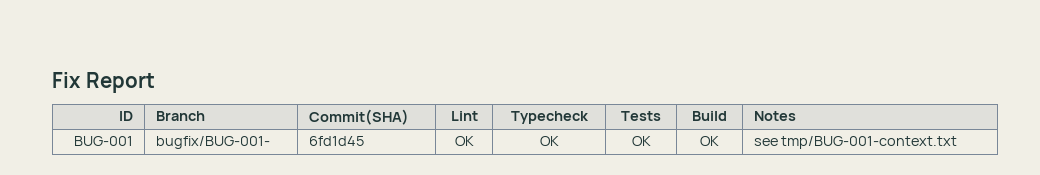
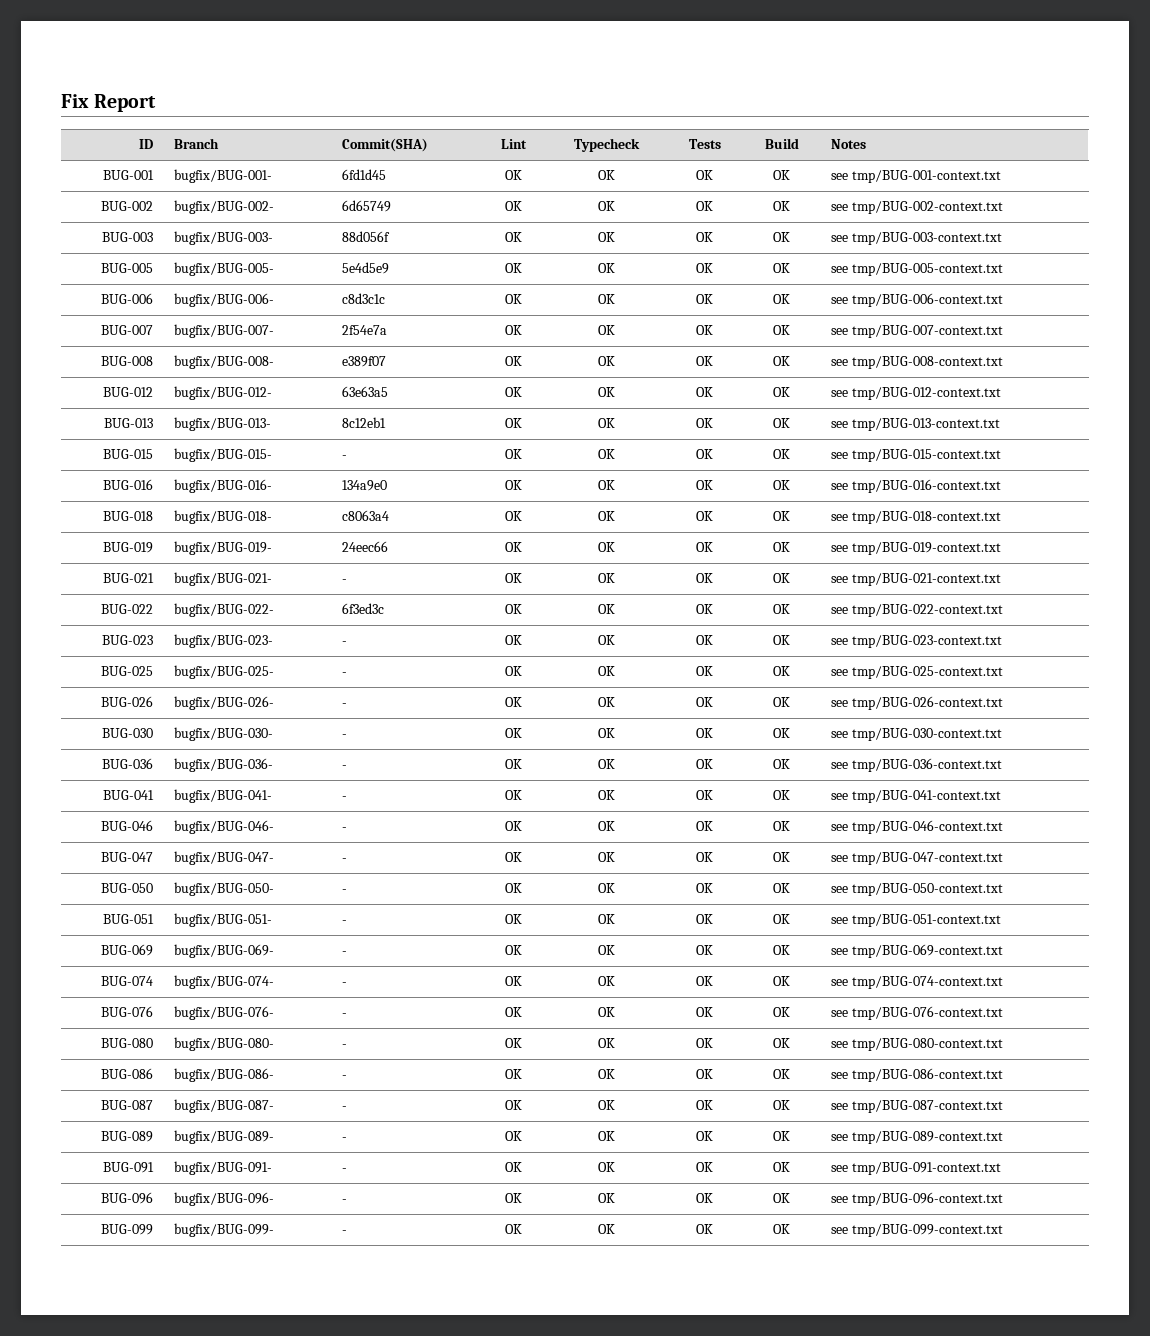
+ BUG-002 | bugfix/BUG-002- | 6d65749 | OK | OK | OK | OK | see tmp/BUG-002-context.txt
+ BUG-003 | bugfix/BUG-003- | 88d056f | OK | OK | OK | OK | see tmp/BUG-003-context.txt
+ BUG-005 | bugfix/BUG-005- | 5e4d5e9 | OK | OK | OK | OK | see tmp/BUG-005-context.txt
+ BUG-006 | bugfix/BUG-006- | c8d3c1c | OK | OK | OK | OK | see tmp/BUG-006-context.txt
+ BUG-007 | bugfix/BUG-007- | 2f54e7a | OK | OK | OK | OK | see tmp/BUG-007-context.txt
+ BUG-008 | bugfix/BUG-008- | e389f07 | OK | OK | OK | OK | see tmp/BUG-008-context.txt
+ BUG-012 | bugfix/BUG-012- | 63e63a5 | OK | OK | OK | OK | see tmp/BUG-012-context.txt
+ BUG-013 | bugfix/BUG-013- | 8c12eb1 | OK | OK | OK | OK | see tmp/BUG-013-context.txt
+ BUG-015 | bugfix/BUG-015- | - | OK | OK | OK | OK | see tmp/BUG-015-context.txt
+ BUG-016 | bugfix/BUG-016- | 134a9e0 | OK | OK | OK | OK | see tmp/BUG-016-context.txt
+ BUG-018 | bugfix/BUG-018- | c8063a4 | OK | OK | OK | OK | see tmp/BUG-018-context.txt
+ BUG-019 | bugfix/BUG-019- | 24eec66 | OK | OK | OK | OK | see tmp/BUG-019-context.txt
+ BUG-021 | bugfix/BUG-021- | - | OK | OK | OK | OK | see tmp/BUG-021-context.txt
+ BUG-022 | bugfix/BUG-022- | 6f3ed3c | OK | OK | OK | OK | see tmp/BUG-022-context.txt
+ BUG-023 | bugfix/BUG-023- | - | OK | OK | OK | OK | see tmp/BUG-023-context.txt
+ BUG-025 | bugfix/BUG-025- | - | OK | OK | OK | OK | see tmp/BUG-025-context.txt
+ BUG-026 | bugfix/BUG-026- | - | OK | OK | OK | OK | see tmp/BUG-026-context.txt
+ BUG-030 | bugfix/BUG-030- | - | OK | OK | OK | OK | see tmp/BUG-030-context.txt
+ BUG-036 | bugfix/BUG-036- | - | OK | OK | OK | OK | see tmp/BUG-036-context.txt
+ BUG-041 | bugfix/BUG-041- | - | OK | OK | OK | OK | see tmp/BUG-041-context.txt
+ BUG-046 | bugfix/BUG-046- | - | OK | OK | OK | OK | see tmp/BUG-046-context.txt
+ BUG-047 | bugfix/BUG-047- | - | OK | OK | OK | OK | see tmp/BUG-047-context.txt
+ BUG-050 | bugfix/BUG-050- | - | OK | OK | OK | OK | see tmp/BUG-050-context.txt
+ BUG-051 | bugfix/BUG-051- | - | OK | OK | OK | OK | see tmp/BUG-051-context.txt
+ BUG-069 | bugfix/BUG-069- | - | OK | OK | OK | OK | see tmp/BUG-069-context.txt
+ BUG-074 | bugfix/BUG-074- | - | OK | OK | OK | OK | see tmp/BUG-074-context.txt
+ BUG-076 | bugfix/BUG-076- | - | OK | OK | OK | OK | see tmp/BUG-076-context.txt
+ BUG-080 | bugfix/BUG-080- | - | OK | OK | OK | OK | see tmp/BUG-080-context.txt
+ BUG-086 | bugfix/BUG-086- | - | OK | OK | OK | OK | see tmp/BUG-086-context.txt
+ BUG-087 | bugfix/BUG-087- | - | OK | OK | OK | OK | see tmp/BUG-087-context.txt
+ BUG-089 | bugfix/BUG-089- | - | OK | OK | OK | OK | see tmp/BUG-089-context.txt
+ BUG-091 | bugfix/BUG-091- | - | OK | OK | OK | OK | see tmp/BUG-091-context.txt
+ BUG-096 | bugfix/BUG-096- | - | OK | OK | OK | OK | see tmp/BUG-096-context.txt
+ BUG-099 | bugfix/BUG-099- | - | OK | OK | OK | OK | see tmp/BUG-099-context.txt

